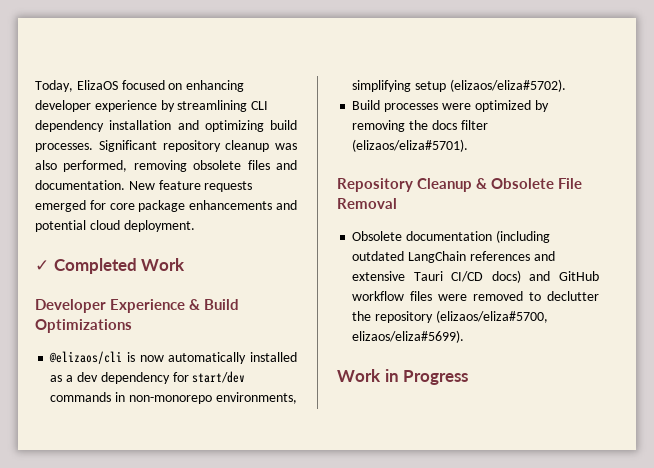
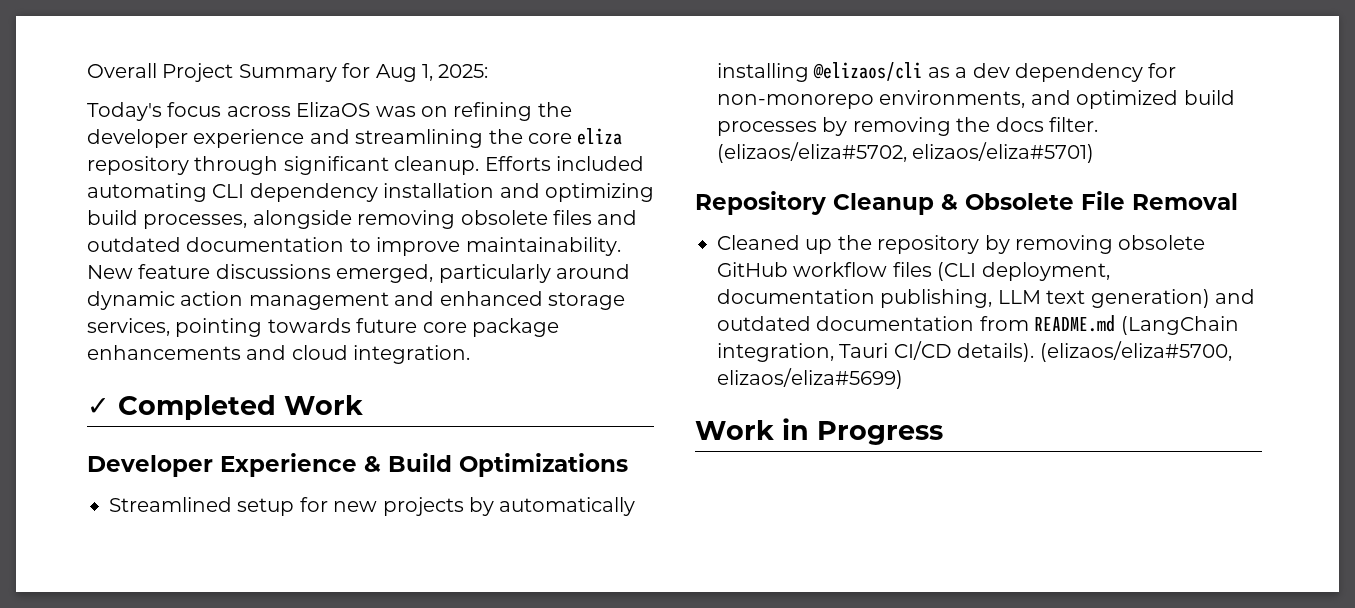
- Today, ElizaOS focused on enhancing developer experience by streamlining CLI dependency installation and optimizing build processes. Significant repository cleanup was also performed, removing obsolete files and documentation. New feature requests emerged for core package enhancements and potential cloud deployment.
+ Overall Project Summary for Aug 1, 2025:
+ Today's focus across ElizaOS was on refining the developer experience and streamlining the core eliza repository through significant cleanup. Efforts included automating CLI dependency installation and optimizing build processes, alongside removing obsolete files and outdated documentation to improve maintainability. New feature discussions emerged, particularly around dynamic action management and enhanced storage services, pointing towards future core package enhancements and cloud integration.
- @elizaos/cli is now automatically installed as a dev dependency for start/dev commands in non-monorepo environments, simplifying setup (elizaos/eliza#5702).
- Build processes were optimized by removing the docs filter (elizaos/eliza#5701).
+ Streamlined setup for new projects by automatically installing @elizaos/cli as a dev dependency for non-monorepo environments, and optimized build processes by removing the docs filter. (elizaos/eliza#5702, elizaos/eliza#5701)
- Obsolete documentation (including outdated LangChain references and extensive Tauri CI/CD docs) and GitHub workflow files were removed to declutter the repository (elizaos/eliza#5700, elizaos/eliza#5699).
+ Cleaned up the repository by removing obsolete GitHub workflow files (CLI deployment, documentation publishing, LLM text generation) and outdated documentation from README.md (LangChain integration, Tauri CI/CD details). (elizaos/eliza#5700, elizaos/eliza#5699)

